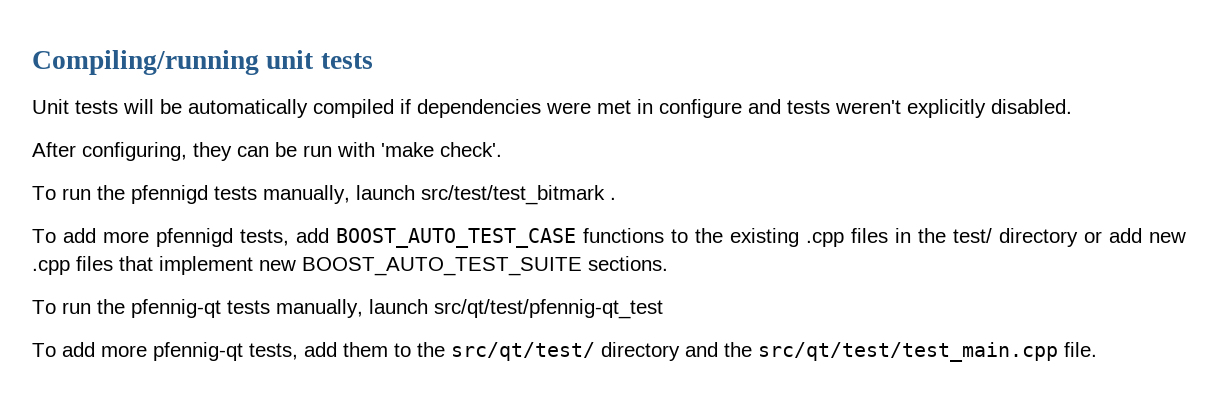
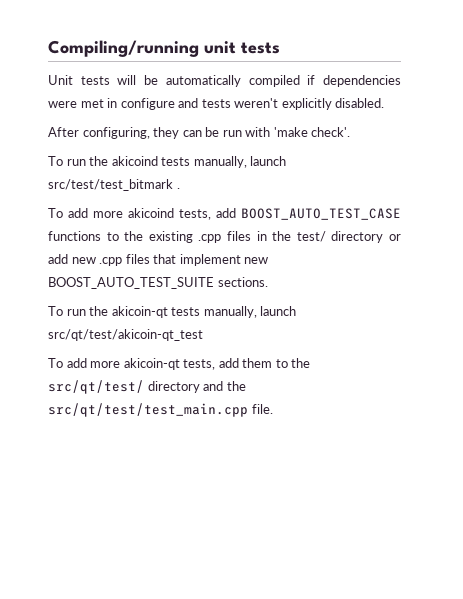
- To run the pfennigd tests manually, launch src/test/test_bitmark .
+ To run the akicoind tests manually, launch src/test/test_bitmark .
- To add more pfennigd tests, add BOOST_AUTO_TEST_CASE functions to the existing .cpp files in the test/ directory or add new .cpp files that implement new BOOST_AUTO_TEST_SUITE sections.
+ To add more akicoind tests, add BOOST_AUTO_TEST_CASE functions to the existing .cpp files in the test/ directory or add new .cpp files that implement new BOOST_AUTO_TEST_SUITE sections.
- To run the pfennig-qt tests manually, launch src/qt/test/pfennig-qt_test
- To add more pfennig-qt tests, add them to the src/qt/test/ directory and the src/qt/test/test_main.cpp file.
+ To run the akicoin-qt tests manually, launch src/qt/test/akicoin-qt_test
+ To add more akicoin-qt tests, add them to the src/qt/test/ directory and the src/qt/test/test_main.cpp file.

